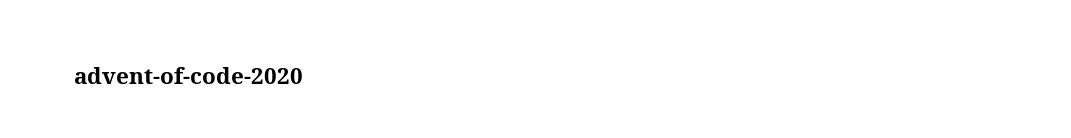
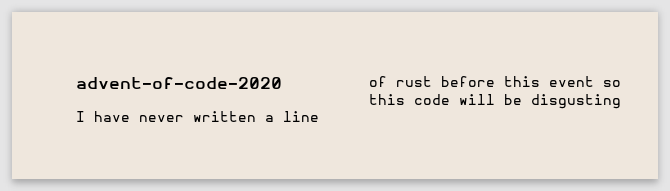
+ I have never written a line of rust before this event so this code will be disgusting

